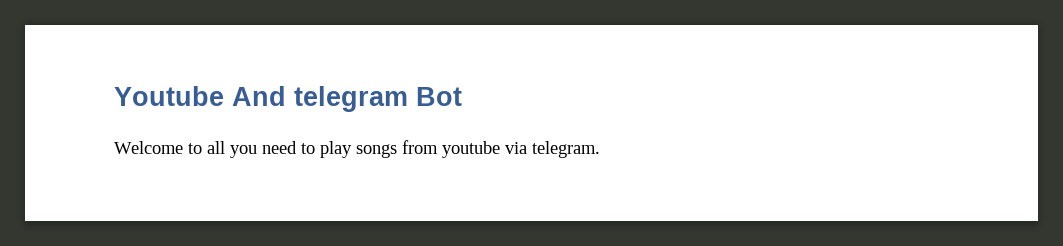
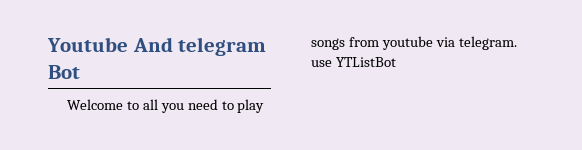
- Welcome to all you need to play songs from youtube via telegram.
+ Welcome to all you need to play songs from youtube via telegram. use YTListBot

